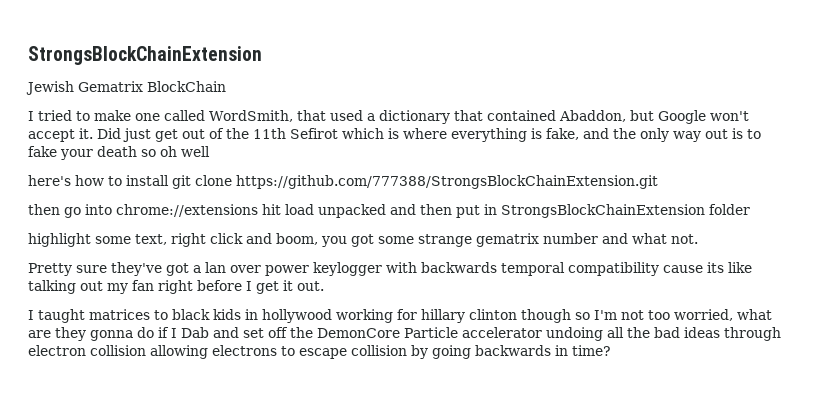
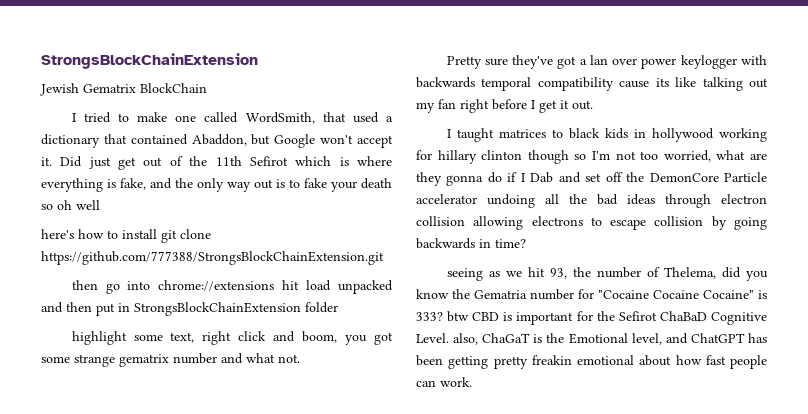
+ seeing as we hit 93, the number of Thelema, did you know the Gematria number for "Cocaine Cocaine Cocaine" is 333? btw CBD is important for the Sefirot ChaBaD Cognitive Level. also, ChaGaT is the Emotional level, and ChatGPT has been getting pretty freakin emotional about how fast people can work.

